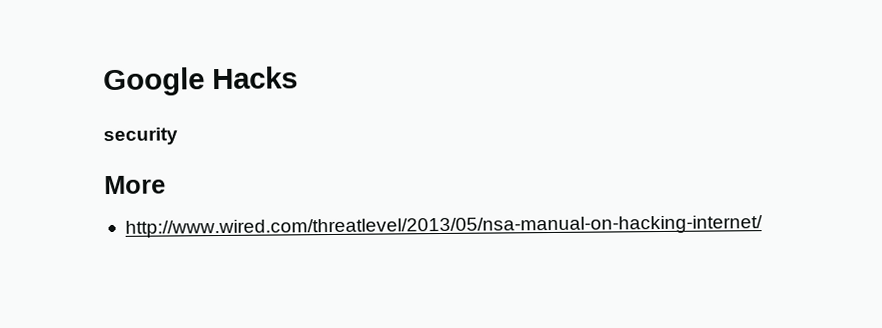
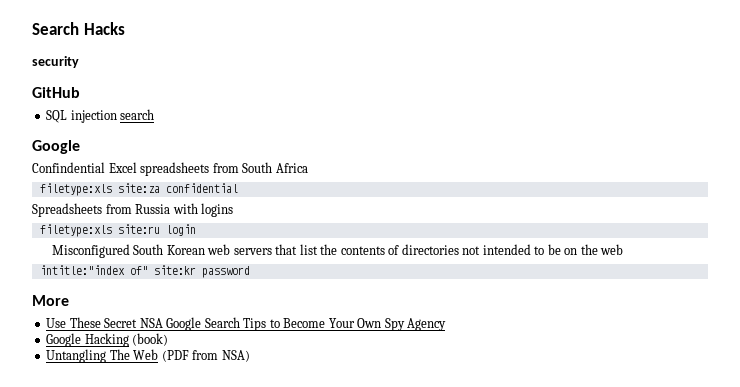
- Google Hacks
+ Search Hacks
+ GitHub
+ SQL injection search
+ Google
+ Confindential Excel spreadsheets from South Africa
+ filetype:xls site:za confidential
+ Spreadsheets from Russia with logins
+ filetype:xls site:ru login
+ Misconfigured South Korean web servers that list the contents of directories not intended to be on the web
+ intitle:"index of" site:kr password
  More
- http://www.wired.com/threatlevel/2013/05/nsa-manual-on-hacking-internet/
+ Use These Secret NSA Google Search Tips to Become Your Own Spy Agency
+ Google Hacking (book)
+ Untangling The Web (PDF from NSA)

